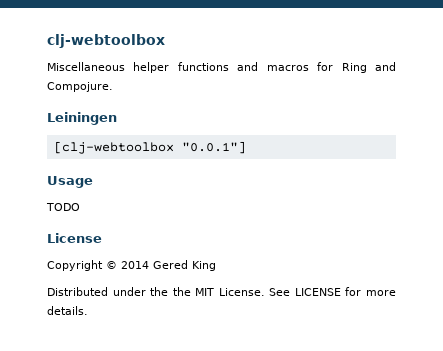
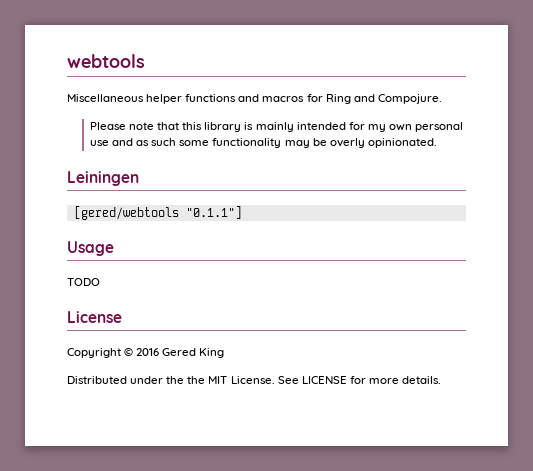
- clj-webtoolbox
+ webtools
+ Please note that this library is mainly intended for my own personal use and as such some functionality may be overly opinionated.
- [clj-webtoolbox "0.0.1"]
+ [gered/webtools "0.1.1"]
- Copyright © 2014 Gered King
+ Copyright © 2016 Gered King

